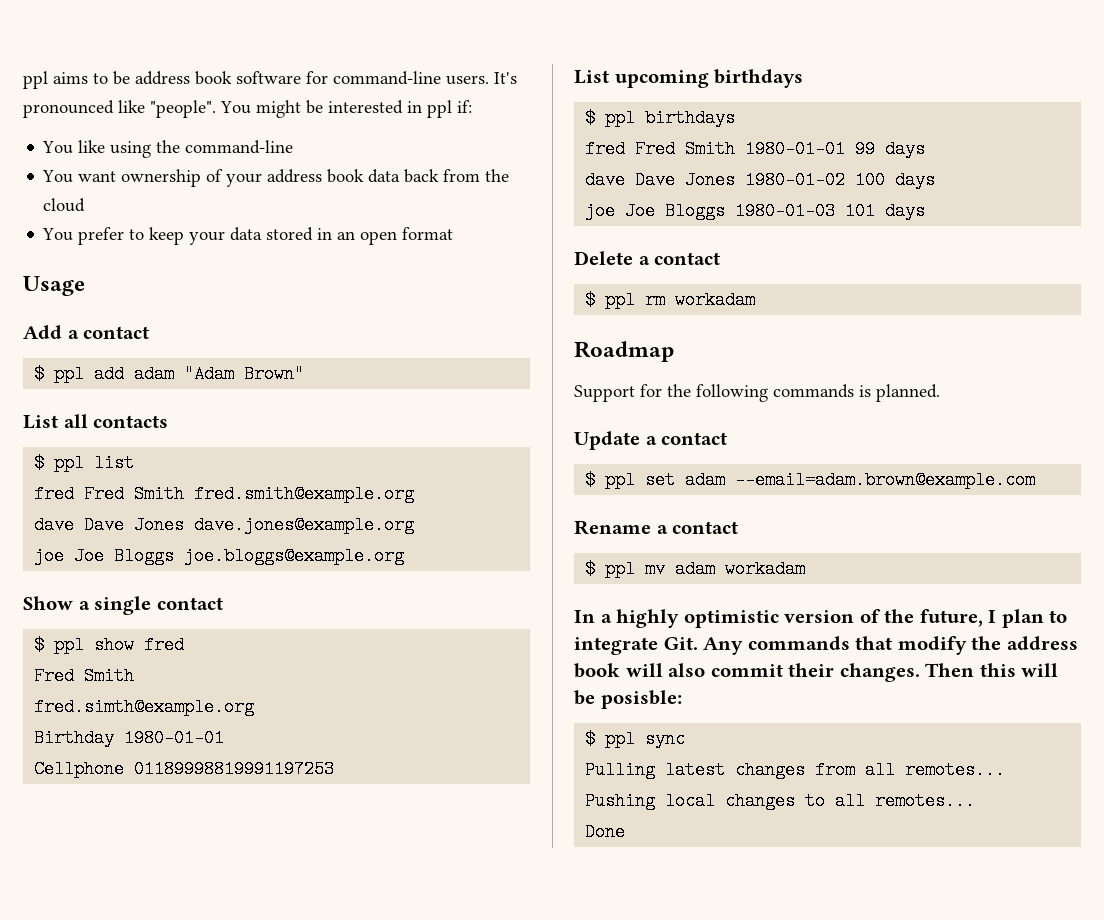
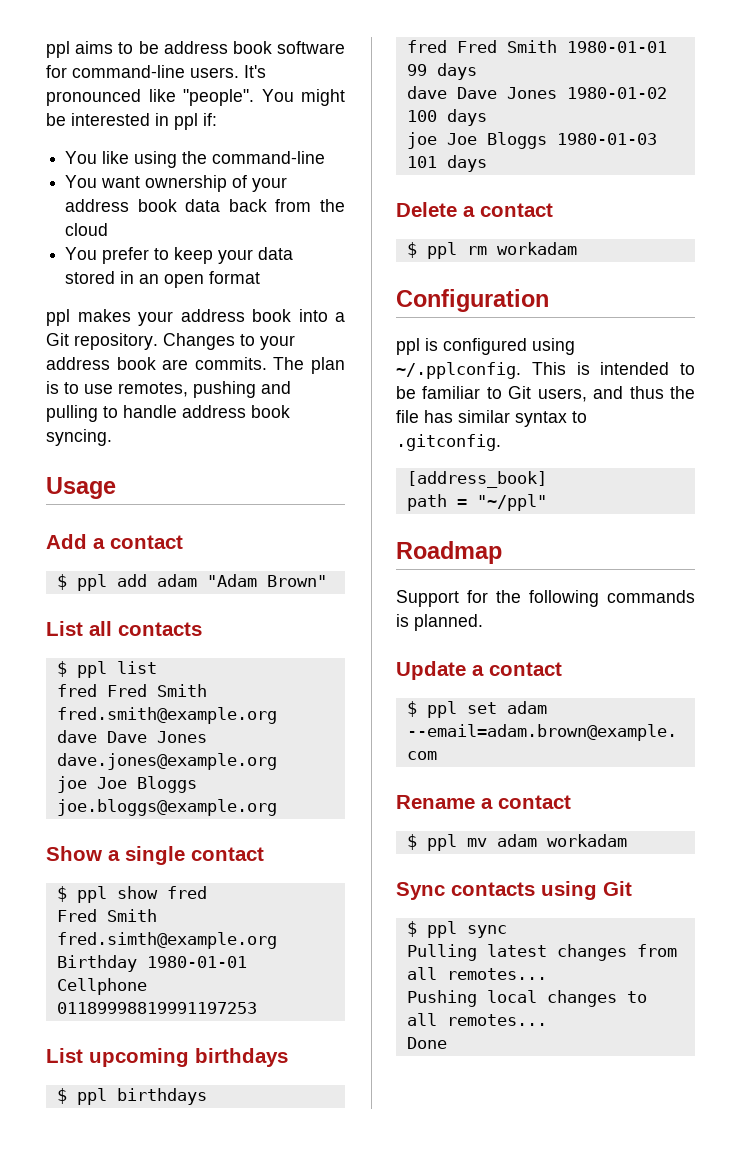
+ ppl makes your address book into a Git repository. Changes to your address book are commits. The plan is to use remotes, pushing and pulling to handle address book syncing.
+ Configuration
+ ppl is configured using ~/.pplconfig. This is intended to be familiar to Git users, and thus the file has similar syntax to .gitconfig.
+ [address_book]
+ path = "~/ppl"
- In a highly optimistic version of the future, I plan to integrate Git. Any commands that modify the address book will also commit their changes. Then this will be posisble:
+ Sync contacts using Git

